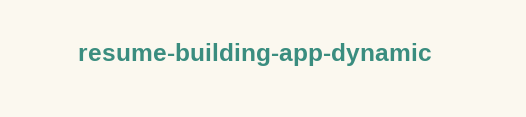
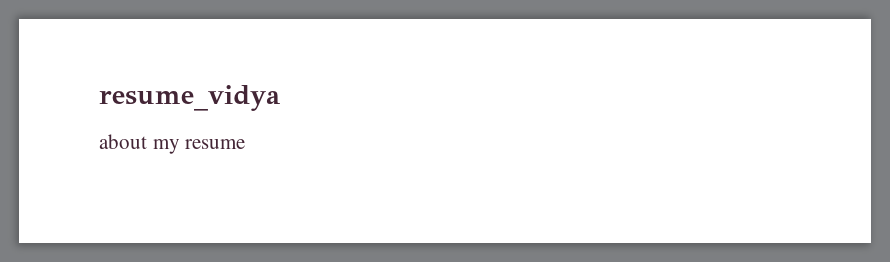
- resume-building-app-dynamic
+ resume_vidya
+ about my resume

